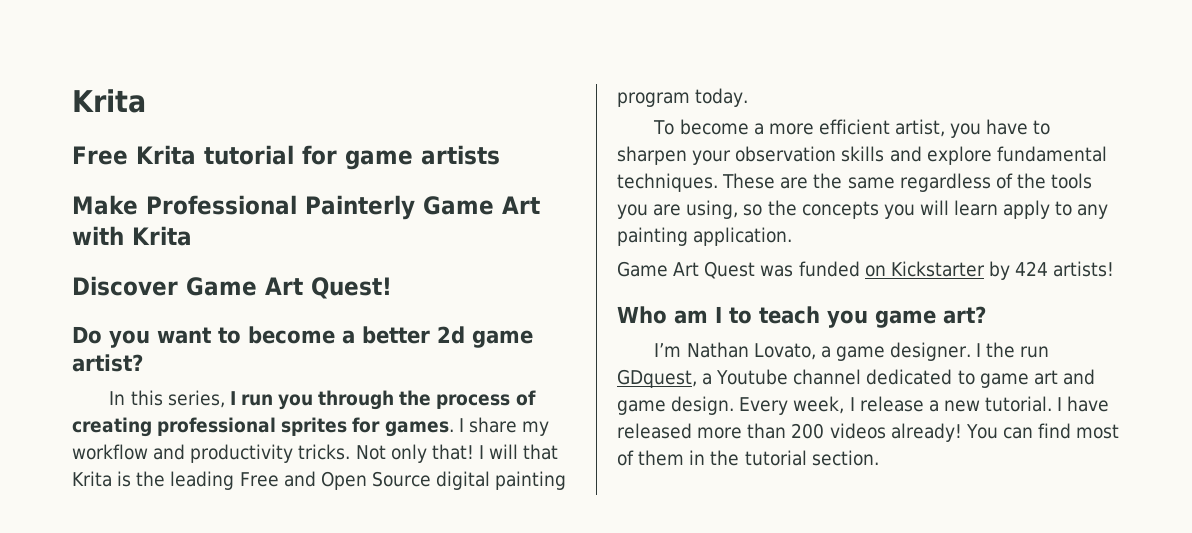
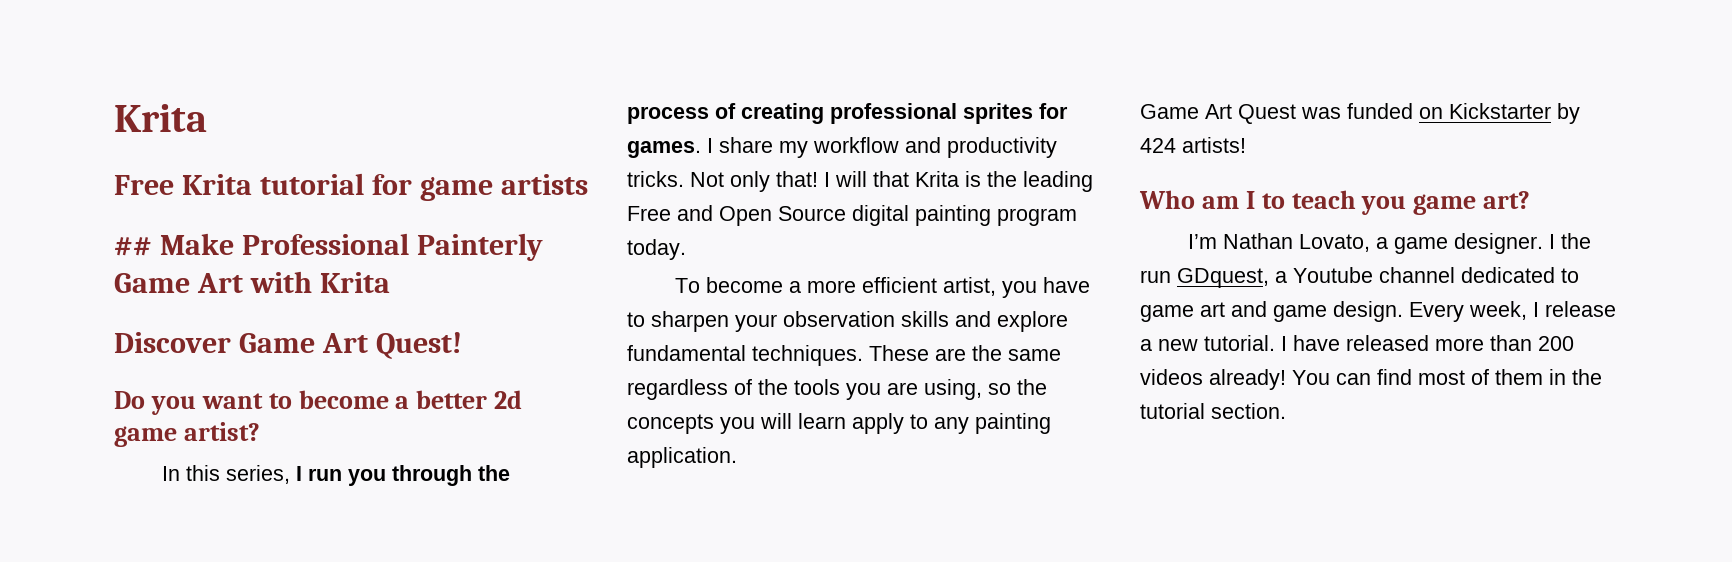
- Make Professional Painterly Game Art with Krita
+ ## Make Professional Painterly Game Art with Krita

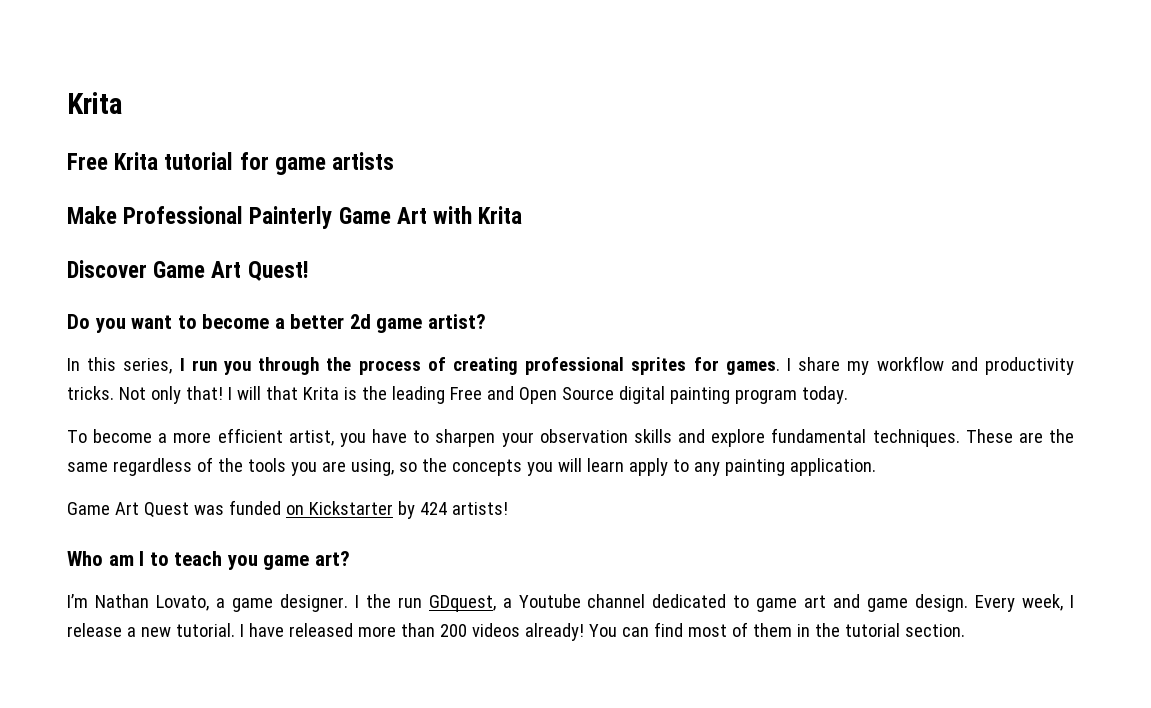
- ## Make Professional Painterly Game Art with Krita
+ Make Professional Painterly Game Art with Krita

